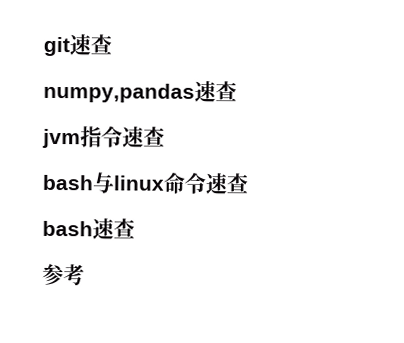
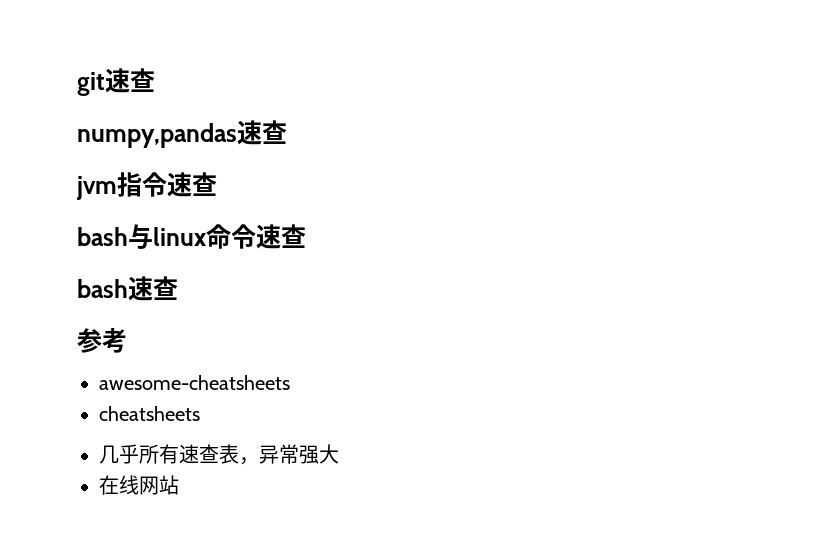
+ awesome-cheatsheets
+ cheatsheets
+ 几乎所有速查表，异常强大
+ 在线网站

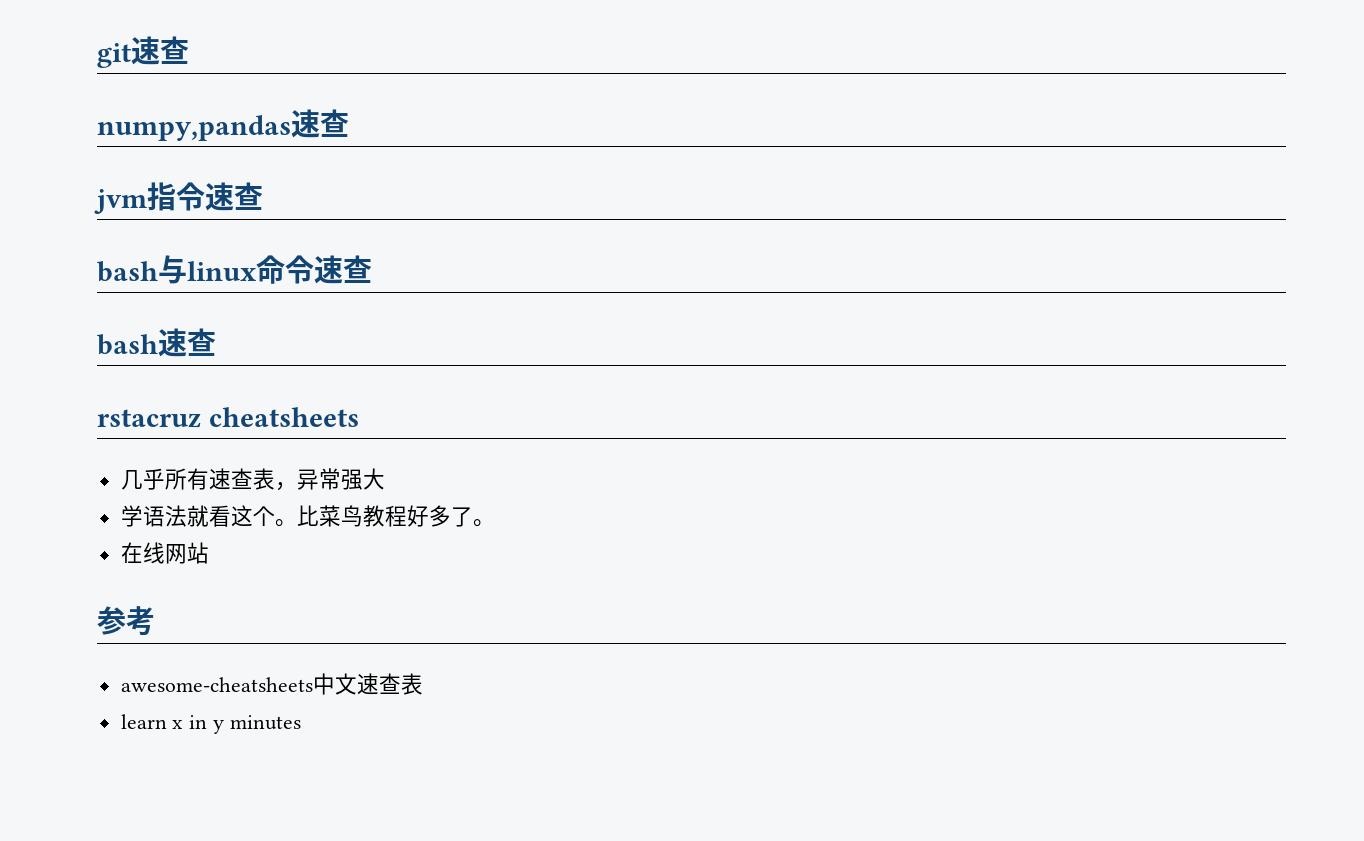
- 参考
- awesome-cheatsheets
- cheatsheets
+ rstacruz cheatsheets
+ 学语法就看这个。比菜鸟教程好多了。
  在线网站
+ 参考
+ awesome-cheatsheets中文速查表
+ learn x in y minutes

